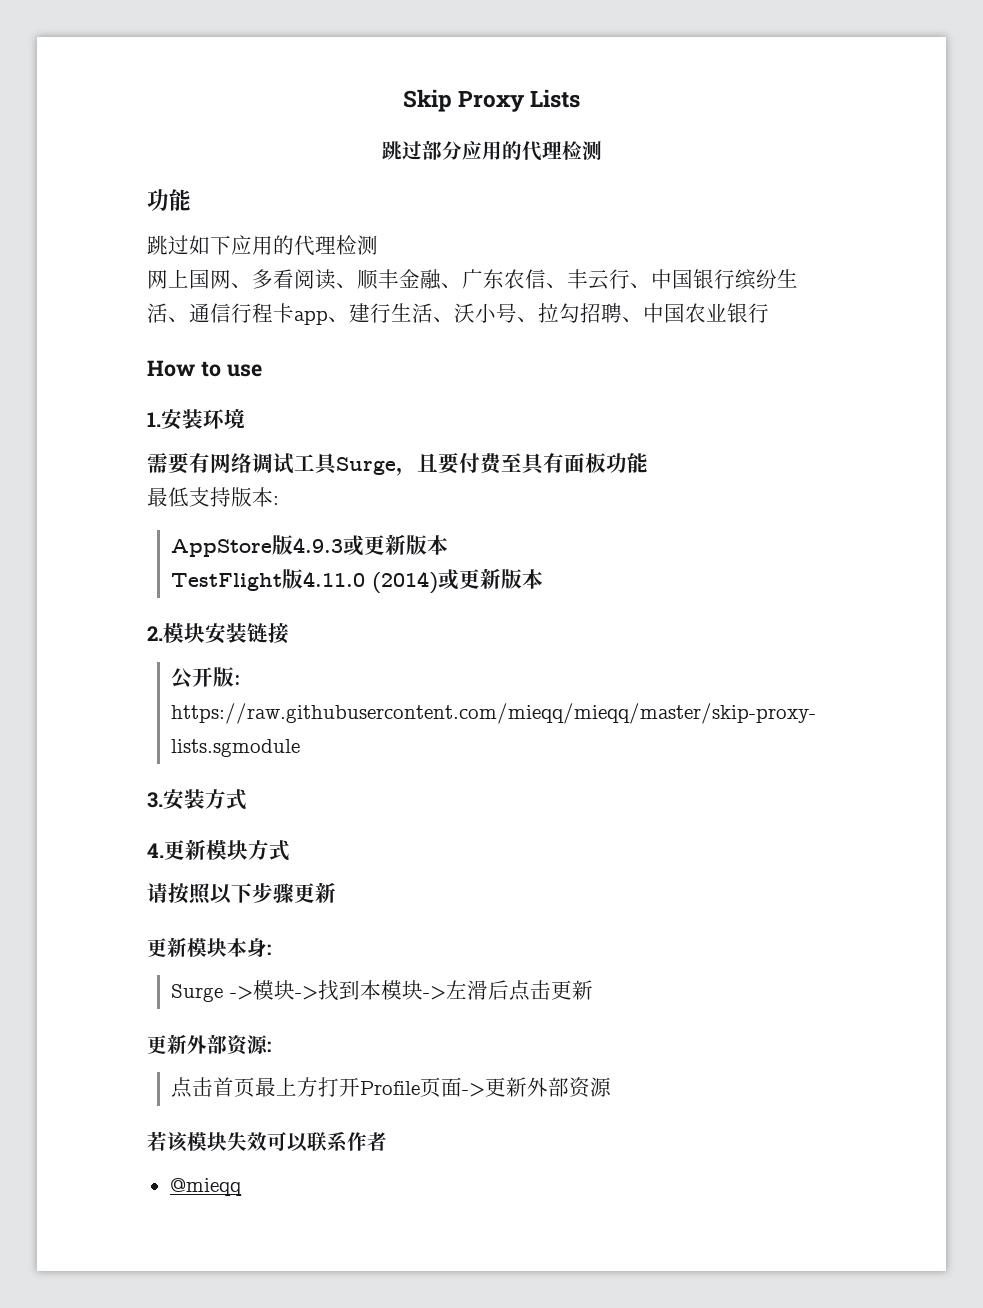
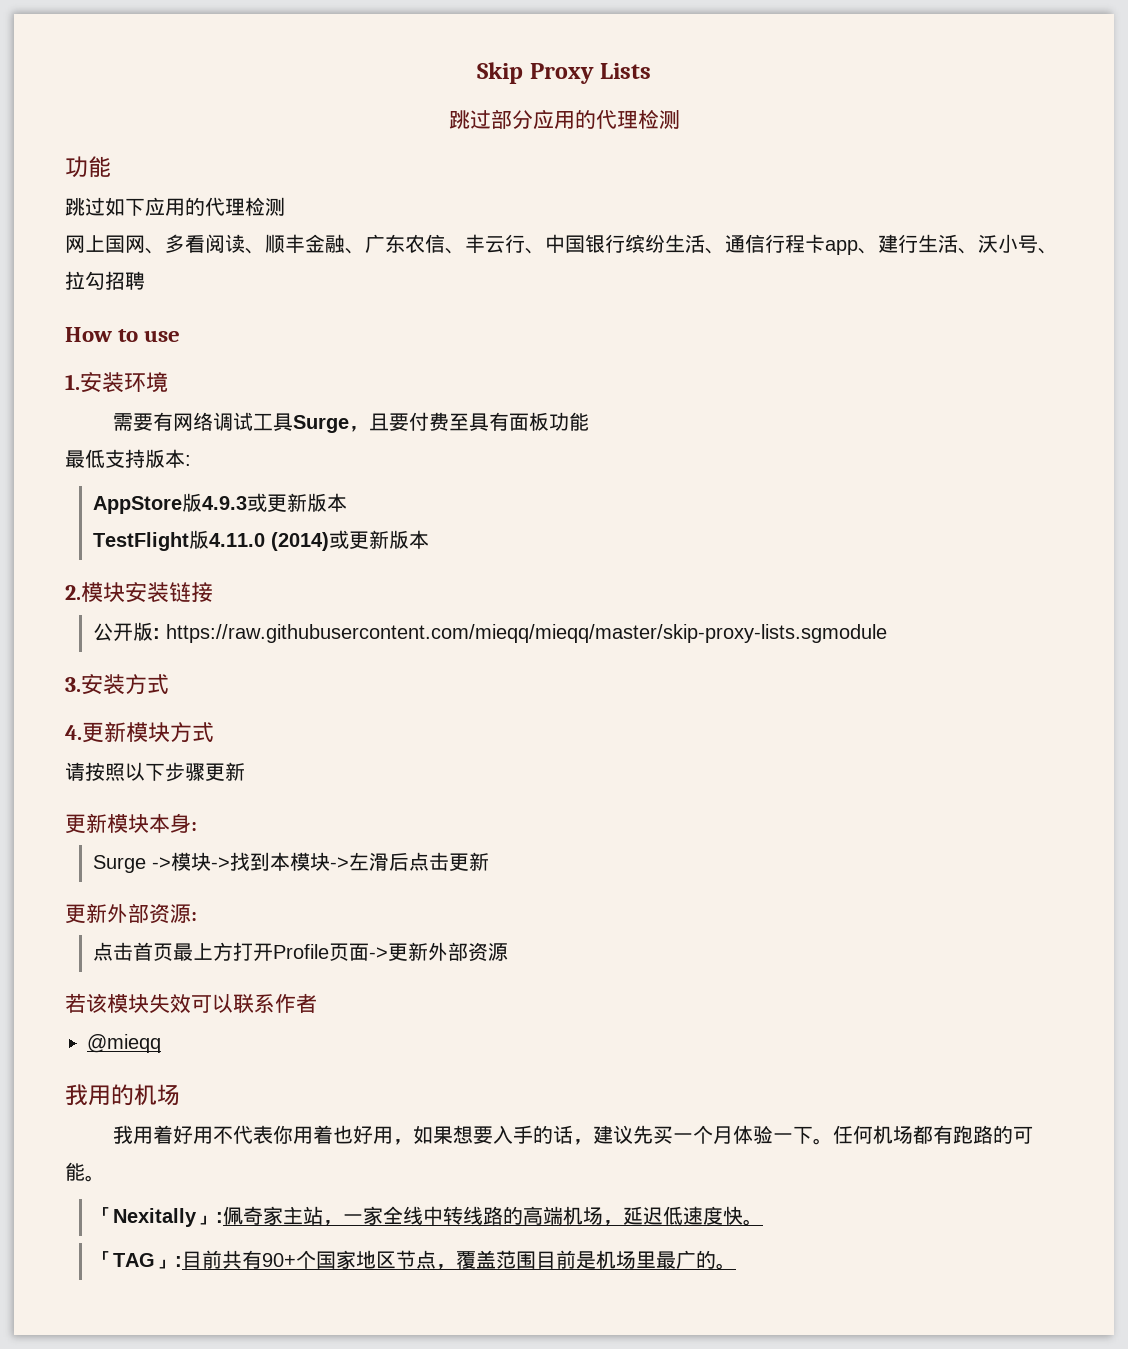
- 网上国网、多看阅读、顺丰金融、广东农信、丰云行、中国银行缤纷生活、通信行程卡app、建行生活、沃小号、拉勾招聘、中国农业银行
+ 网上国网、多看阅读、顺丰金融、广东农信、丰云行、中国银行缤纷生活、通信行程卡app、建行生活、沃小号、拉勾招聘
+ 我用的机场
+ 我用着好用不代表你用着也好用，如果想要入手的话，建议先买一个月体验一下。任何机场都有跑路的可能。
+ 「Nexitally」:佩奇家主站，一家全线中转线路的高端机场，延迟低速度快。
+ 「TAG」:目前共有90+个国家地区节点，覆盖范围目前是机场里最广的。

